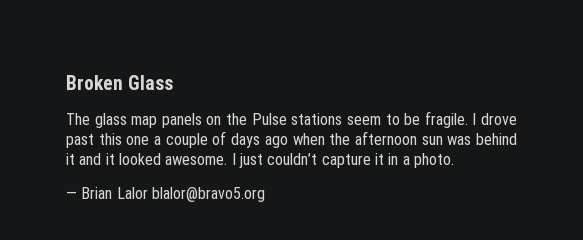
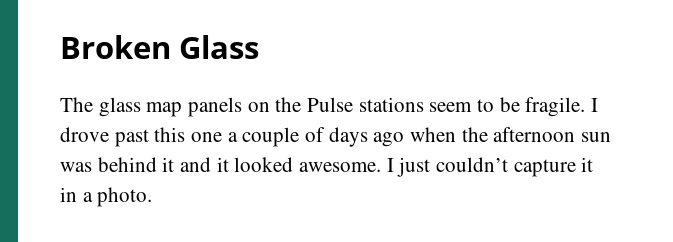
- — Brian Lalor blalor@bravo5.org

